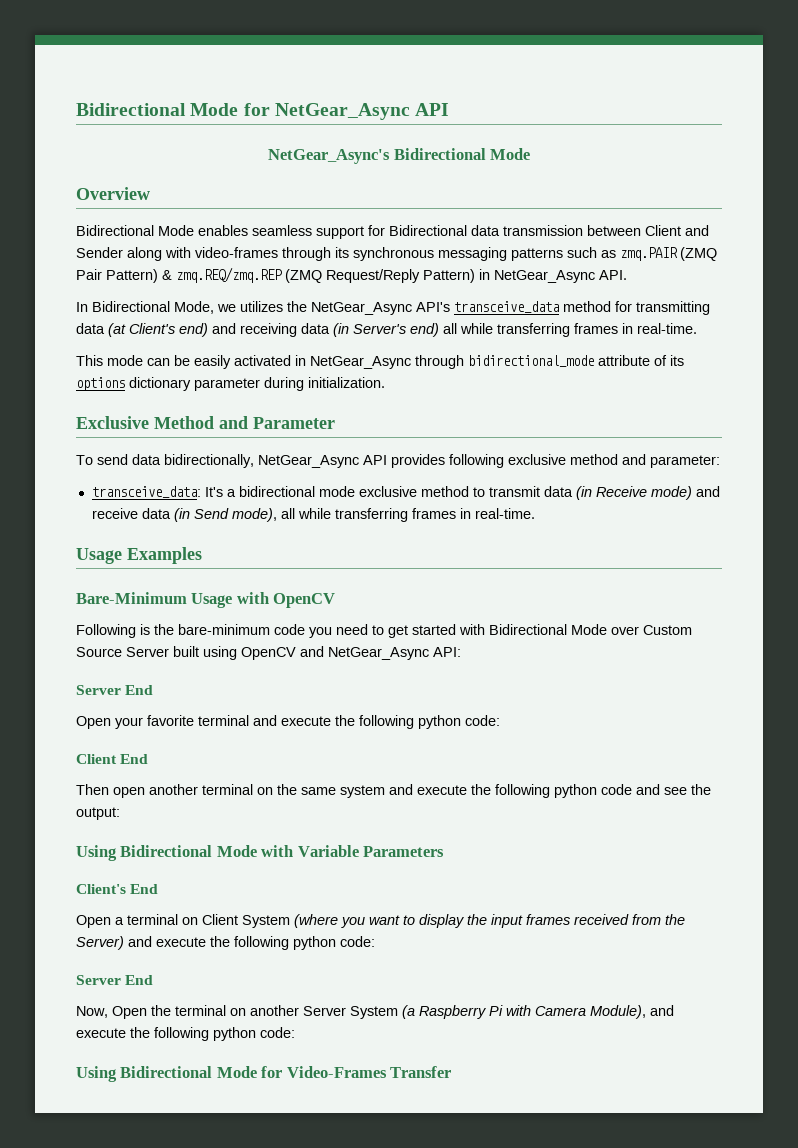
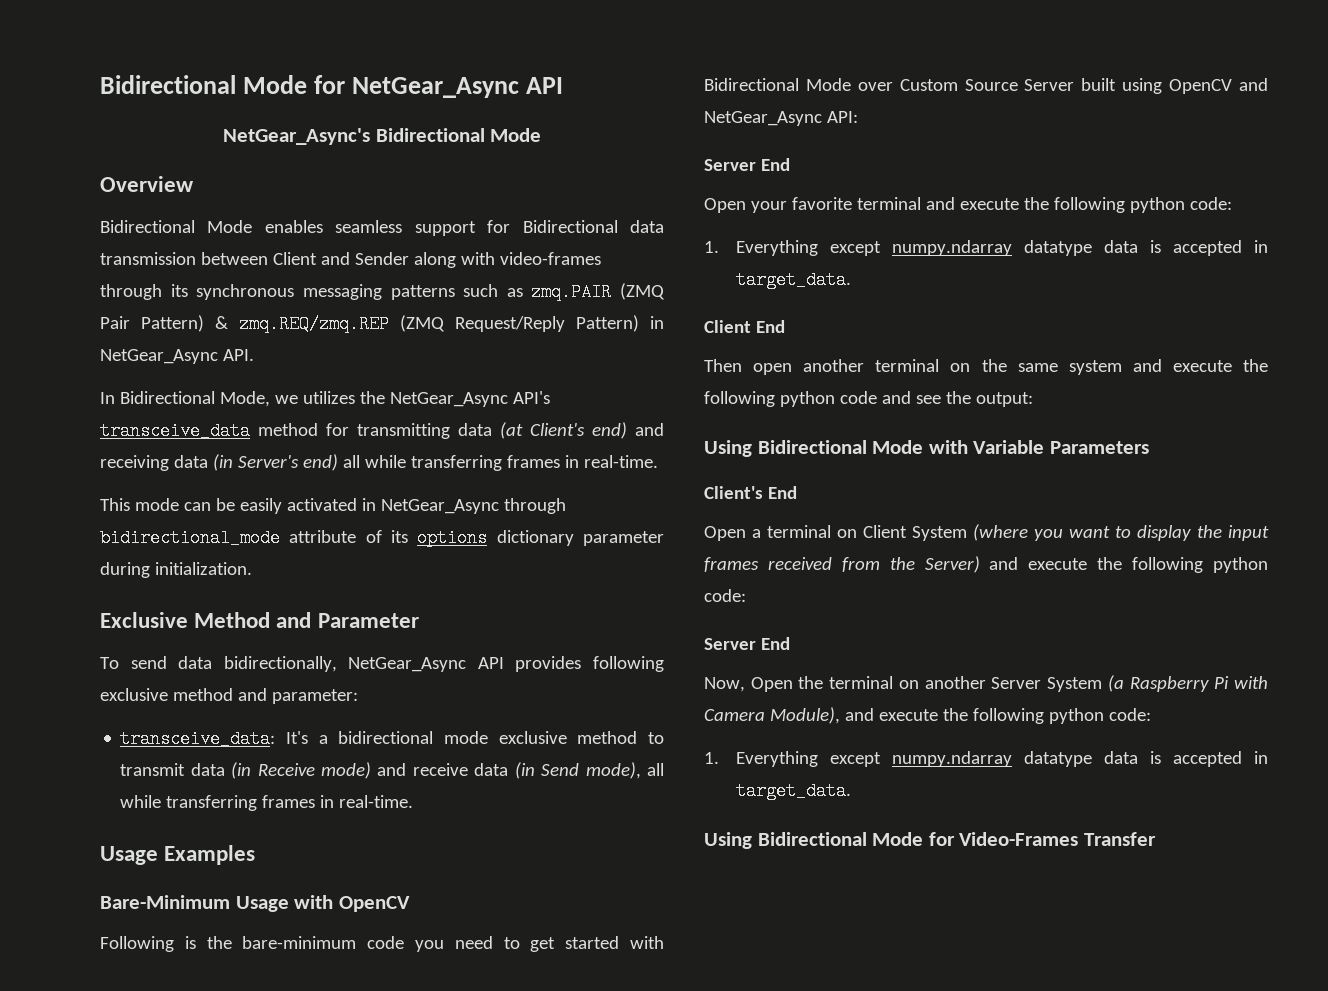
  Open your favorite terminal and execute the following python code:
+ 1. Everything except numpy.ndarray datatype data is accepted in target_data.
  Now, Open the terminal on another Server System (a Raspberry Pi with Camera Module), and execute the following python code:
+ 1. Everything except numpy.ndarray datatype data is accepted in target_data.

